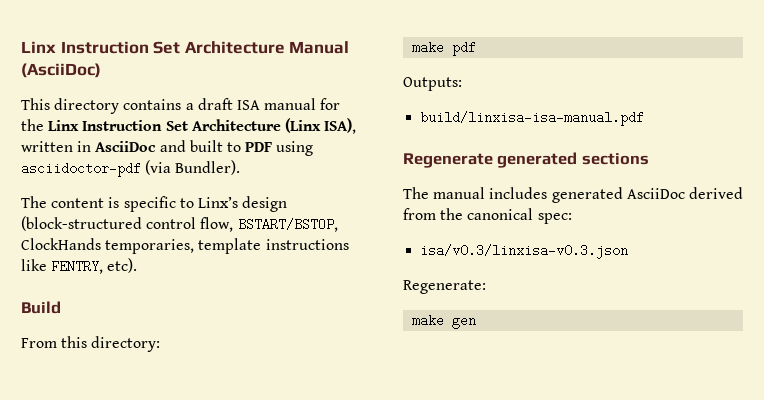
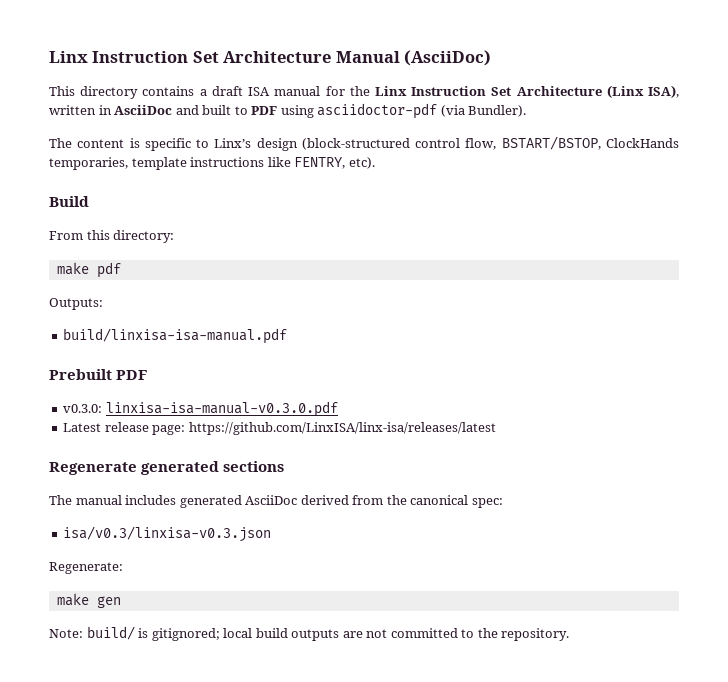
+ Prebuilt PDF
+ v0.3.0: linxisa-isa-manual-v0.3.0.pdf
+ Latest release page: https://github.com/LinxISA/linx-isa/releases/latest
+ Note: build/ is gitignored; local build outputs are not committed to the repository.

